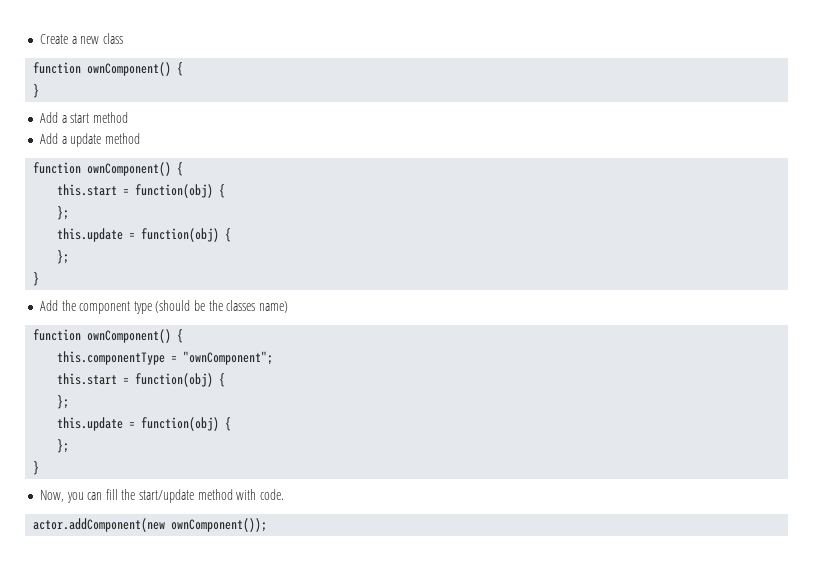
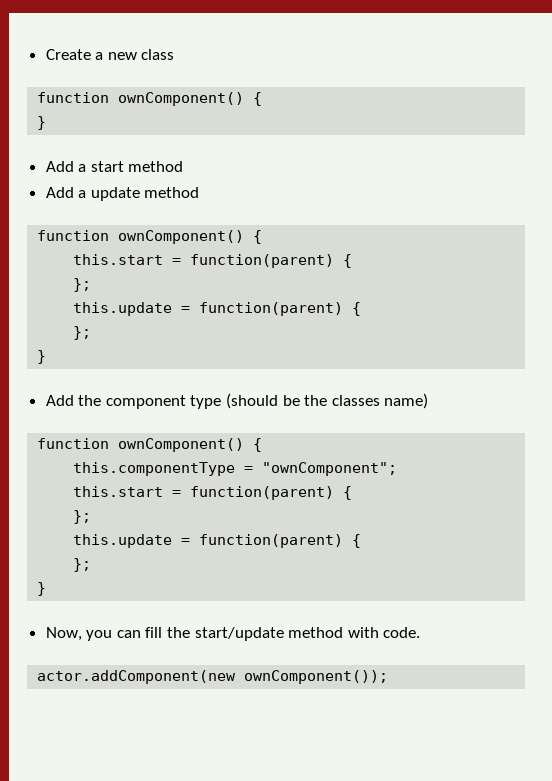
  Add a update method
  function ownComponent() {
- this.start = function(obj) {
+ this.start = function(parent) {
  };
- this.update = function(obj) {
+ this.update = function(parent) {
  this.componentType = "ownComponent";
- this.start = function(obj) {
+ this.start = function(parent) {
  };
- this.update = function(obj) {
+ this.update = function(parent) {

